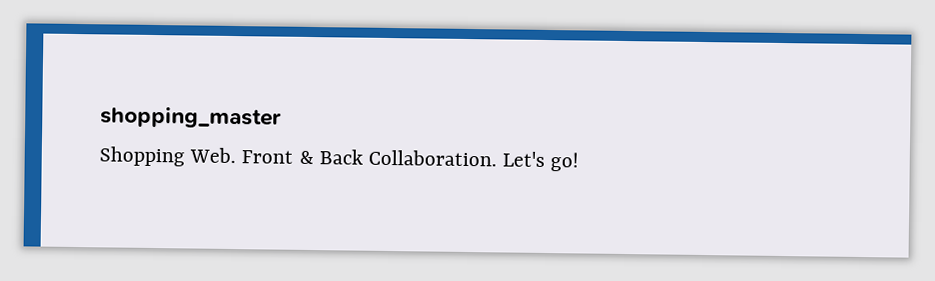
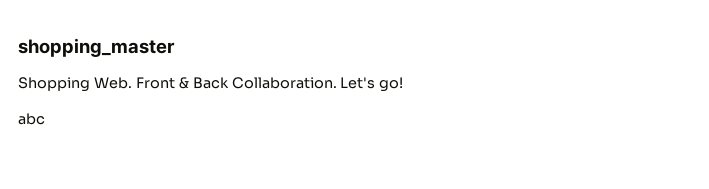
+ abc

